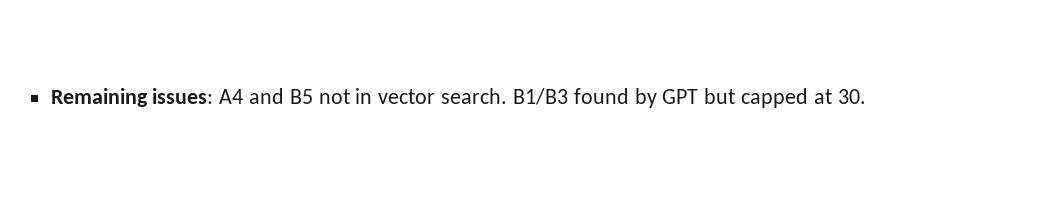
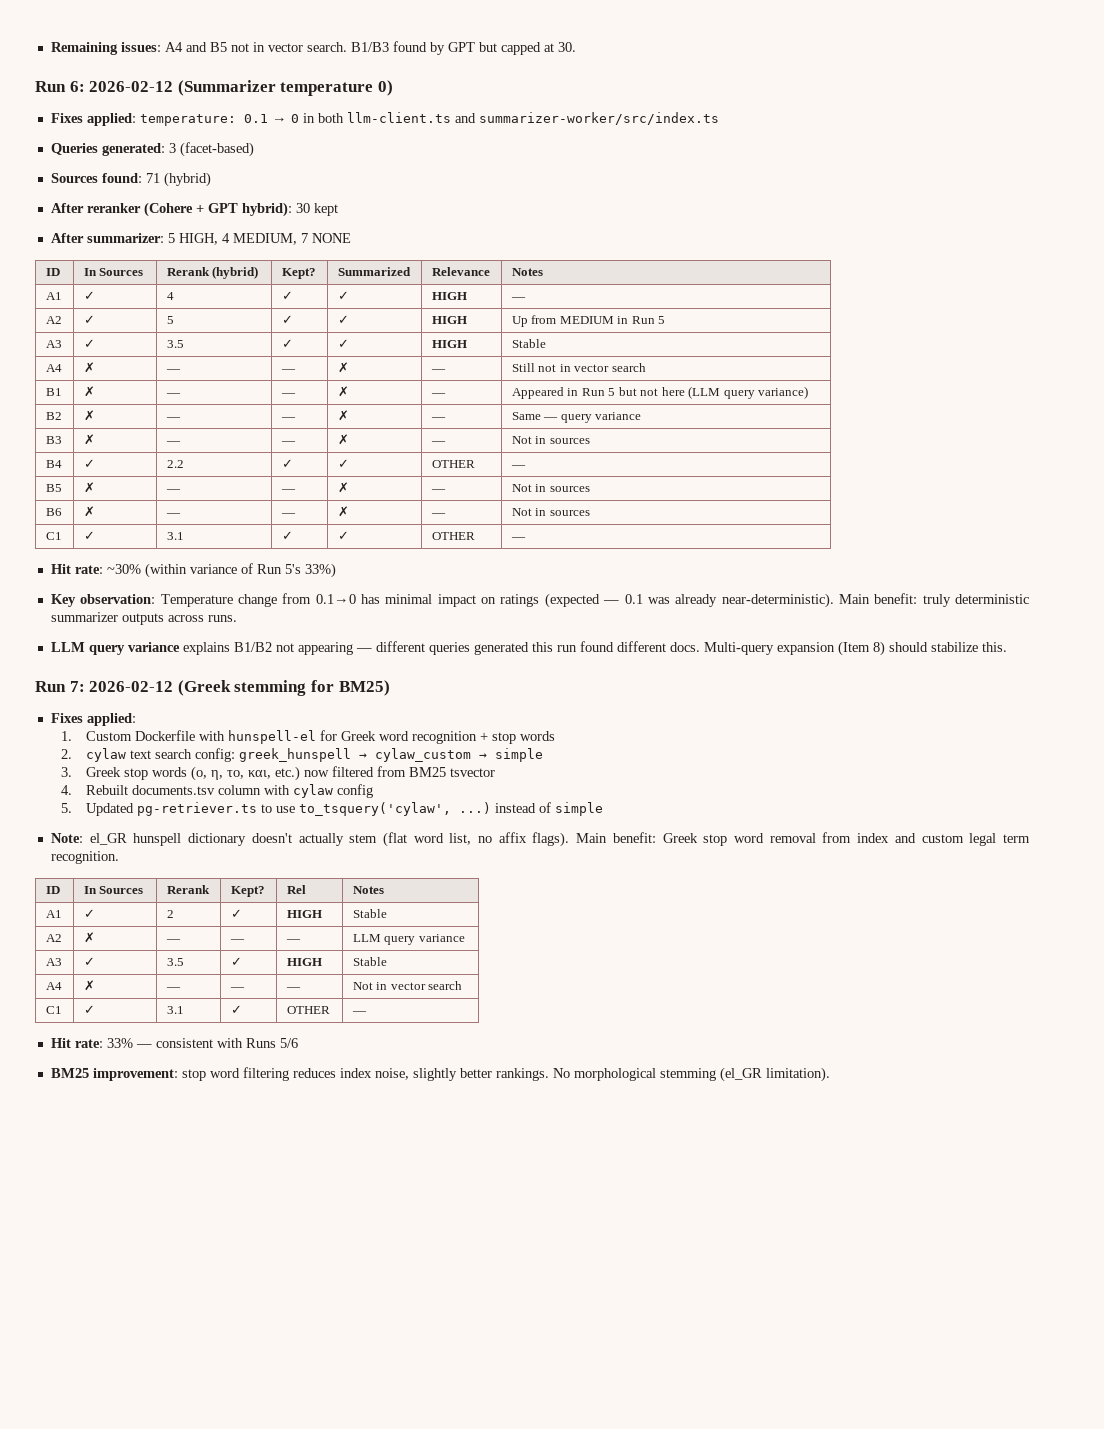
+ Run 6: 2026-02-12 (Summarizer temperature 0)
+ Fixes applied: temperature: 0.1 → 0 in both llm-client.ts and summarizer-worker/src/index.ts
+ Queries generated: 3 (facet-based)
+ Sources found: 71 (hybrid)
+ After reranker (Cohere + GPT hybrid): 30 kept
+ After summarizer: 5 HIGH, 4 MEDIUM, 7 NONE
+ ID | In Sources | Rerank (hybrid) | Kept? | Summarized | Relevance | Notes
+ A1 | ✓ | 4 | ✓ | ✓ | HIGH | —
+ A2 | ✓ | 5 | ✓ | ✓ | HIGH | Up from MEDIUM in Run 5
+ A3 | ✓ | 3.5 | ✓ | ✓ | HIGH | Stable
+ A4 | ✗ | — | — | ✗ | — | Still not in vector search
+ B1 | ✗ | — | — | ✗ | — | Appeared in Run 5 but not here (LLM query variance)
+ B2 | ✗ | — | — | ✗ | — | Same — query variance
+ B3 | ✗ | — | — | ✗ | — | Not in sources
+ B4 | ✓ | 2.2 | ✓ | ✓ | OTHER | —
+ B5 | ✗ | — | — | ✗ | — | Not in sources
+ B6 | ✗ | — | — | ✗ | — | Not in sources
+ C1 | ✓ | 3.1 | ✓ | ✓ | OTHER | —
+ Hit rate: ~30% (within variance of Run 5's 33%)
+ Key observation: Temperature change from 0.1→0 has minimal impact on ratings (expected — 0.1 was already near-deterministic). Main benefit: truly deterministic summarizer outputs across runs.
+ LLM query variance explains B1/B2 not appearing — different queries generated this run found different docs. Multi-query expansion (Item 8) should stabilize this.
+ Run 7: 2026-02-12 (Greek stemming for BM25)
+ Fixes applied:
+ 1. Custom Dockerfile with hunspell-el for Greek word recognition + stop words
+ 2. cylaw text search config: greek_hunspell → cylaw_custom → simple
+ 3. Greek stop words (ο, η, το, και, etc.) now filtered from BM25 tsvector
+ 4. Rebuilt documents.tsv column with cylaw config
+ 5. Updated pg-retriever.ts to use to_tsquery('cylaw', ...) instead of simple
+ Note: el_GR hunspell dictionary doesn't actually stem (flat word list, no affix flags). Main benefit: Greek stop word removal from index and custom legal term recognition.
+ ID | In Sources | Rerank | Kept? | Rel | Notes
+ A1 | ✓ | 2 | ✓ | HIGH | Stable
+ A2 | ✗ | — | — | — | LLM query variance
+ A3 | ✓ | 3.5 | ✓ | HIGH | Stable
+ A4 | ✗ | — | — | — | Not in vector search
+ C1 | ✓ | 3.1 | ✓ | OTHER | —
+ Hit rate: 33% — consistent with Runs 5/6
+ BM25 improvement: stop word filtering reduces index noise, slightly better rankings. No morphological stemming (el_GR limitation).

